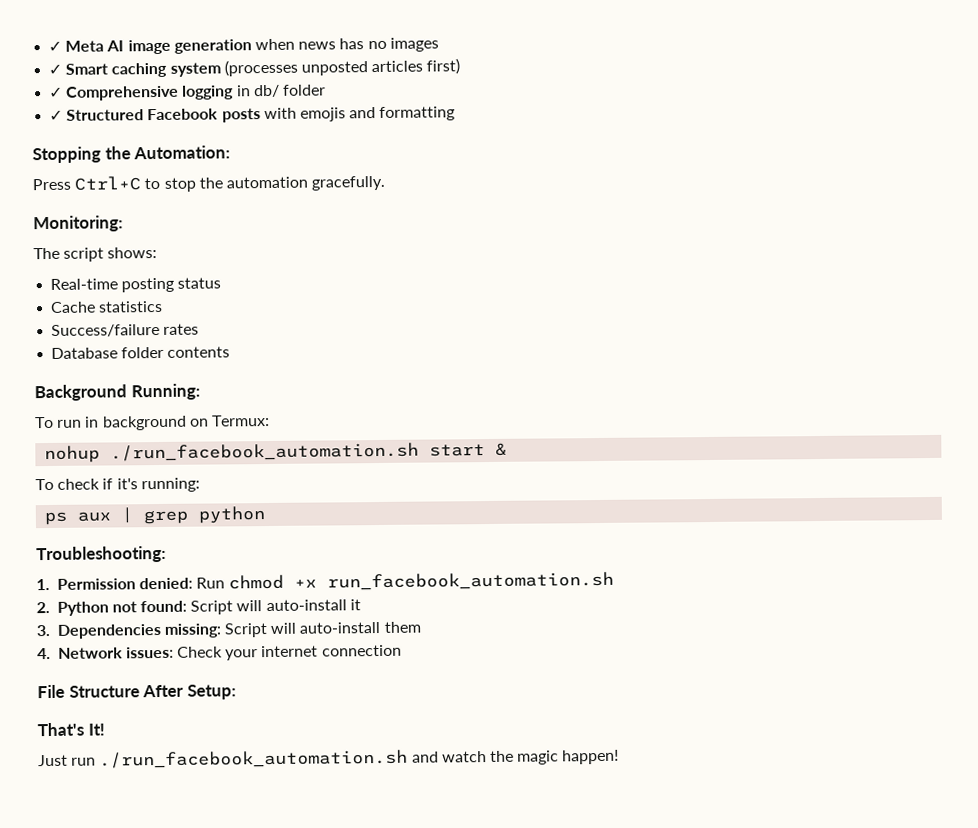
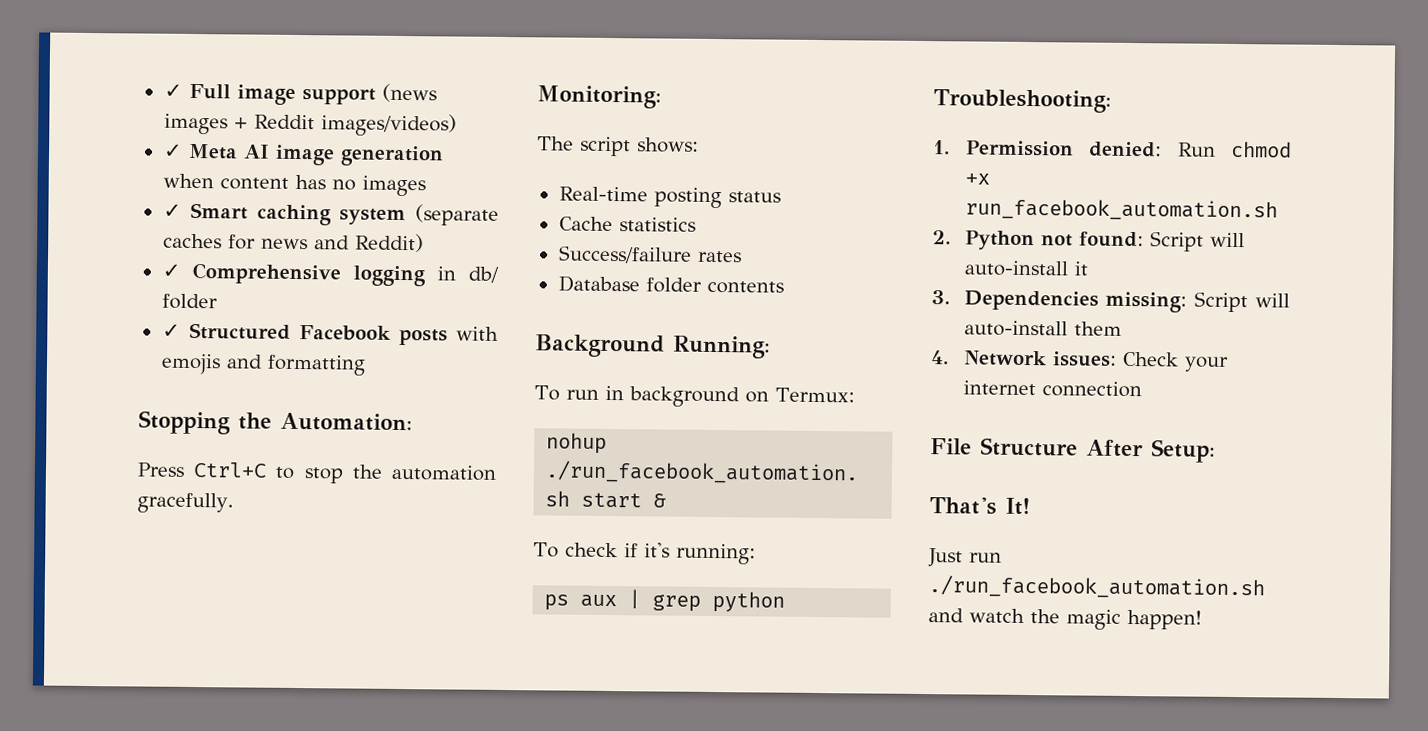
- ✓ Meta AI image generation when news has no images
+ ✓ Full image support (news images + Reddit images/videos)
+ ✓ Meta AI image generation when content has no images
- ✓ Smart caching system (processes unposted articles first)
+ ✓ Smart caching system (separate caches for news and Reddit)

